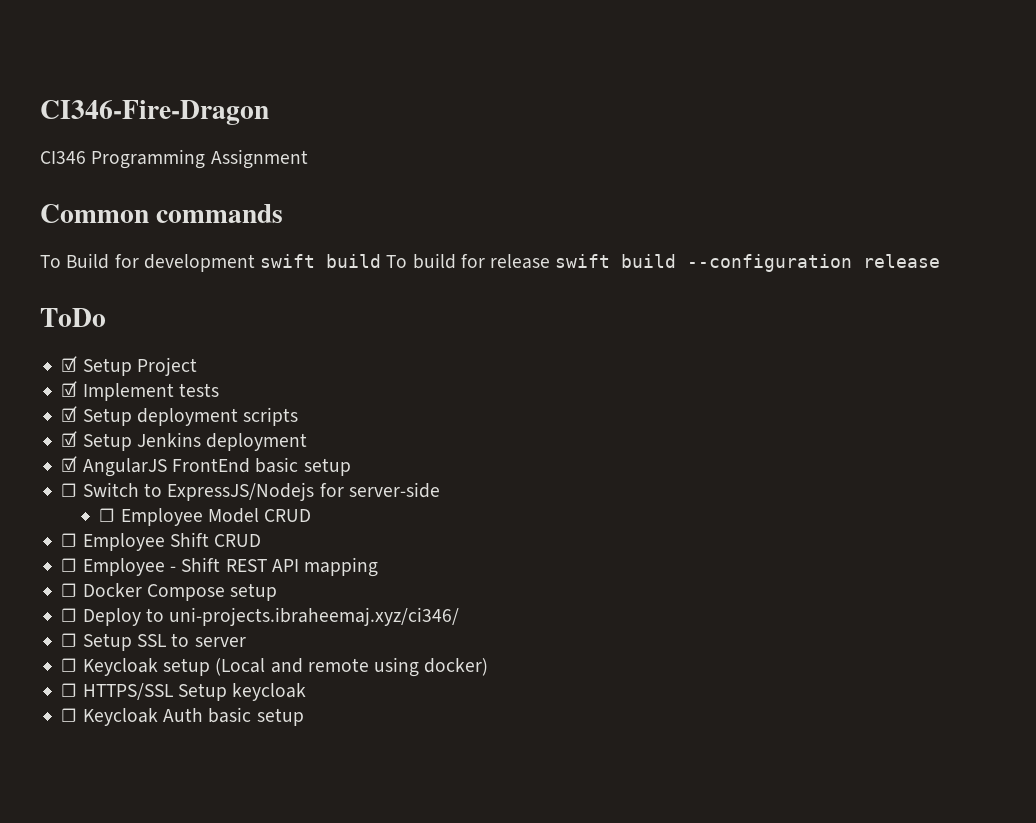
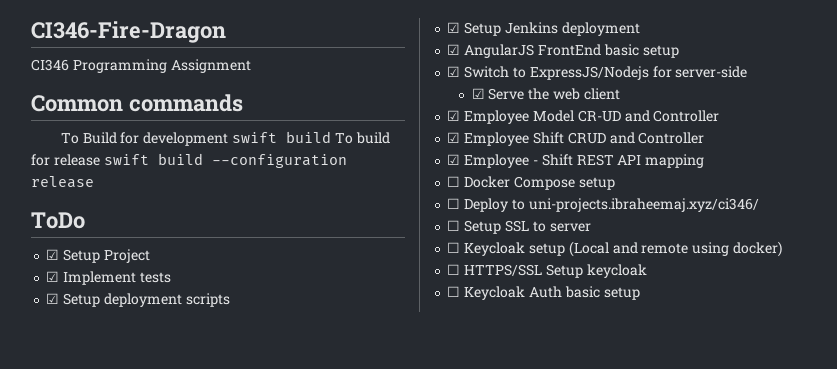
- ☐ Switch to ExpressJS/Nodejs for server-side
+ ☑ Switch to ExpressJS/Nodejs for server-side
- ☐ Employee Model CRUD
- ☐ Employee Shift CRUD
- ☐ Employee - Shift REST API mapping
+ ☑ Serve the web client
+ ☑ Employee Model CR-UD and Controller
+ ☑ Employee Shift CRUD and Controller
+ ☑ Employee - Shift REST API mapping

